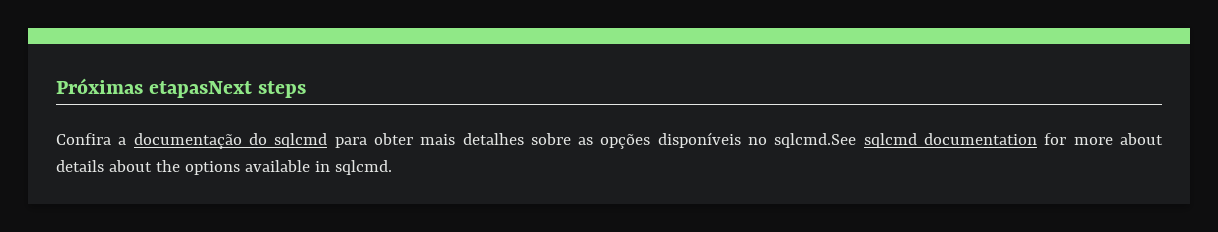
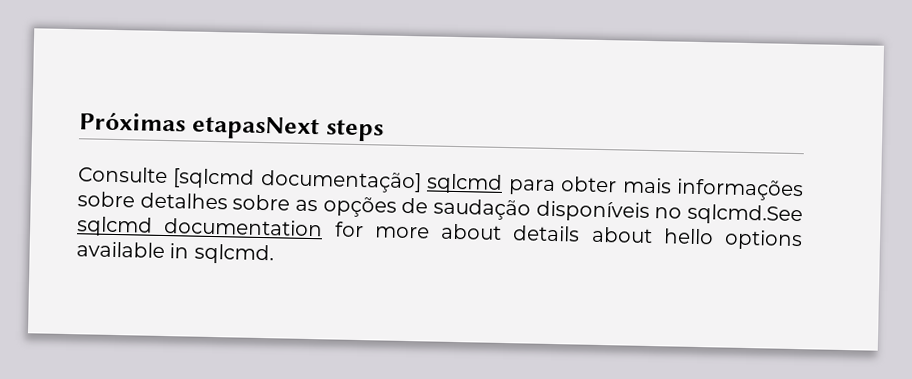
- Confira a documentação do sqlcmd para obter mais detalhes sobre as opções disponíveis no sqlcmd.See sqlcmd documentation for more about details about the options available in sqlcmd.
+ Consulte [sqlcmd documentação] sqlcmd para obter mais informações sobre detalhes sobre as opções de saudação disponíveis no sqlcmd.See sqlcmd documentation for more about details about hello options available in sqlcmd.

